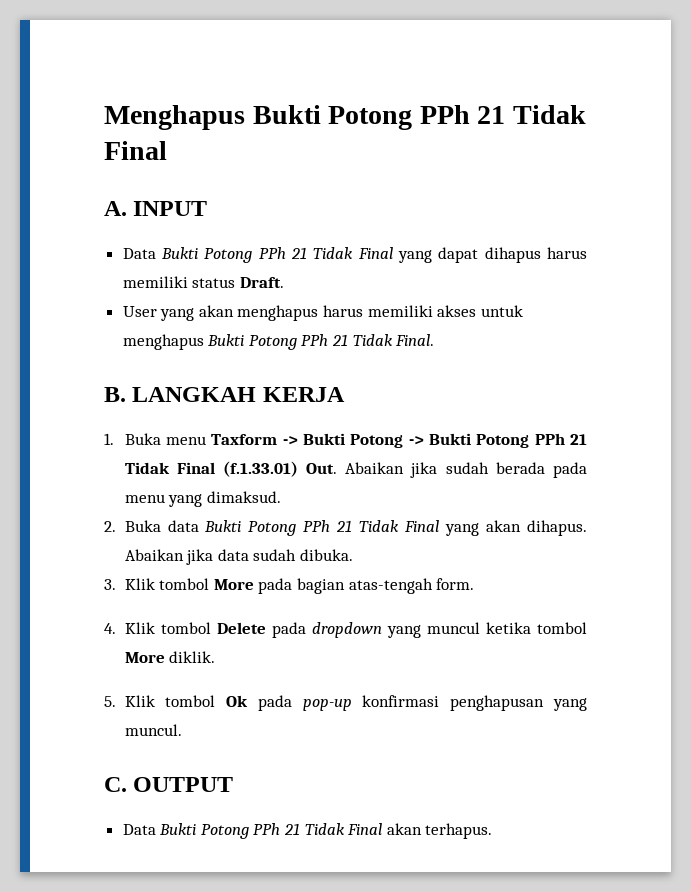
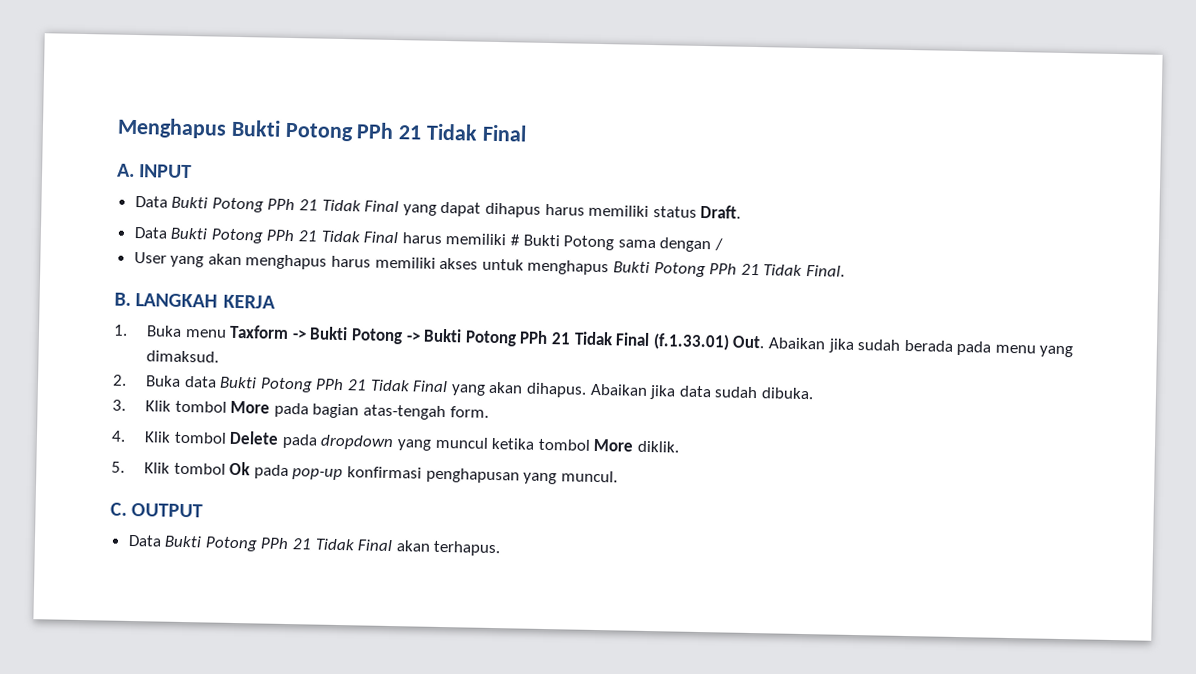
+ Data Bukti Potong PPh 21 Tidak Final harus memiliki # Bukti Potong sama dengan /

